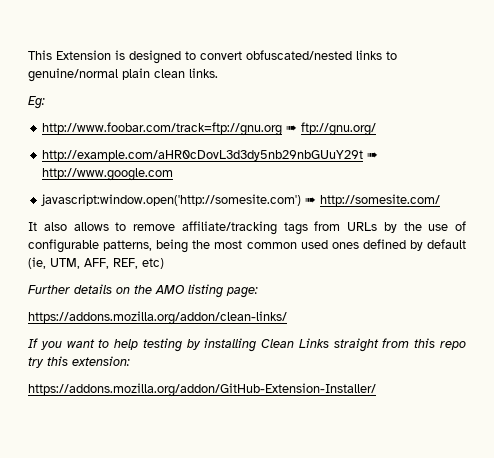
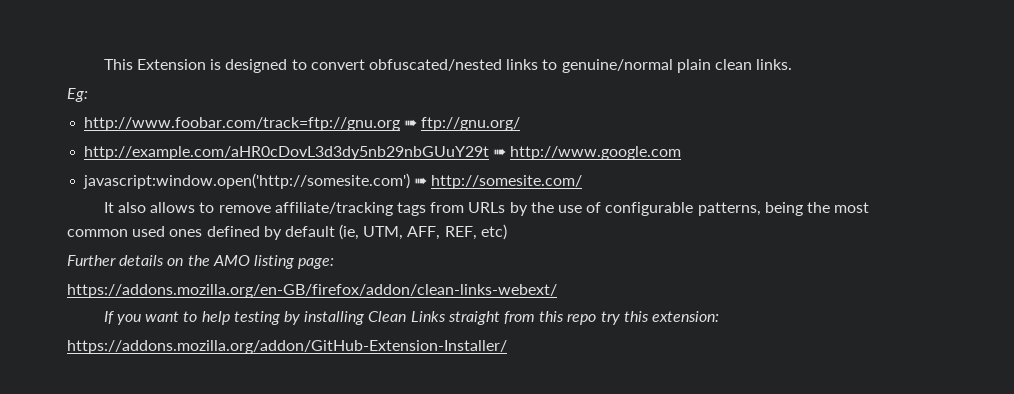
- https://addons.mozilla.org/addon/clean-links/
+ https://addons.mozilla.org/en-GB/firefox/addon/clean-links-webext/

